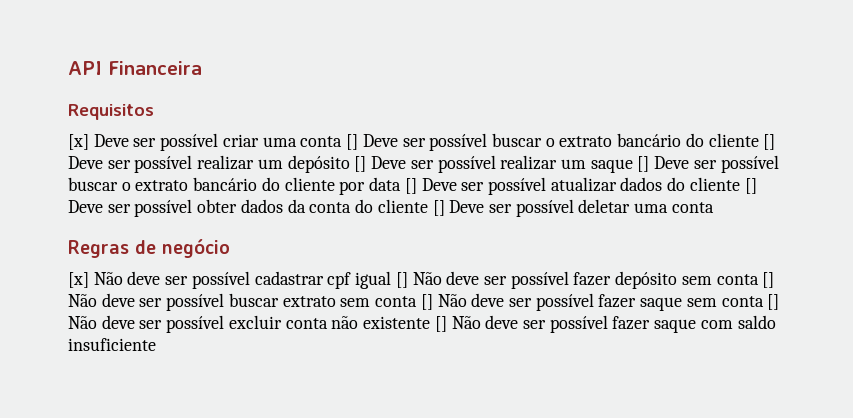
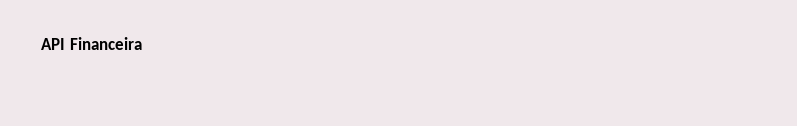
- Requisitos
- [x] Deve ser possível criar uma conta [] Deve ser possível buscar o extrato bancário do cliente [] Deve ser possível realizar um depósito [] Deve ser possível realizar um saque [] Deve ser possível buscar o extrato bancário do cliente por data [] Deve ser possível atualizar dados do cliente [] Deve ser possível obter dados da conta do cliente [] Deve ser possível deletar uma conta
- Regras de negócio
- [x] Não deve ser possível cadastrar cpf igual [] Não deve ser possível fazer depósito sem conta [] Não deve ser possível buscar extrato sem conta [] Não deve ser possível fazer saque sem conta [] Não deve ser possível excluir conta não existente [] Não deve ser possível fazer saque com saldo insuficiente

